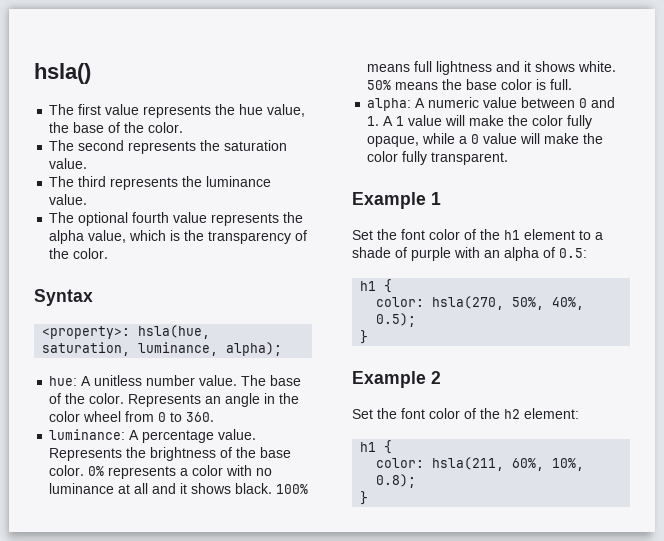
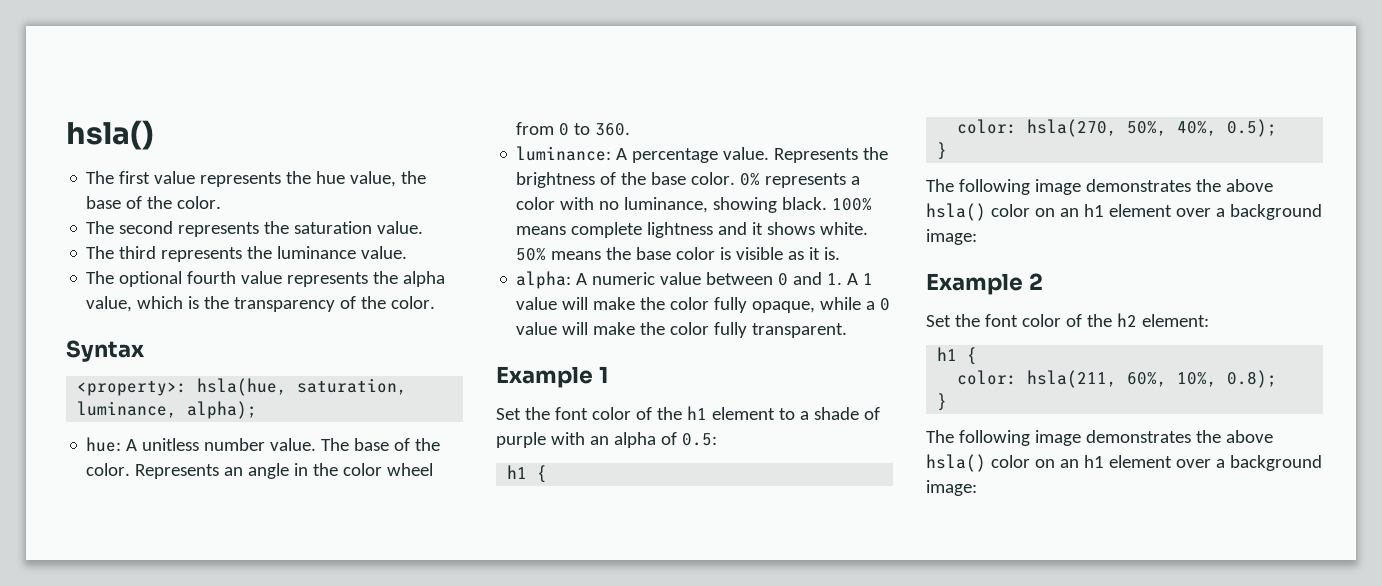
- 0% represents a color with no luminance at all and it shows black.
+ 0% represents a color with no luminance, showing black.
- 100% means full lightness and it shows white.
+ 100% means complete lightness and it shows white.
- 50% means the base color is full.
+ 50% means the base color is visible as it is.
  color: hsla(270, 50%, 40%, 0.5);
  }
+ The following image demonstrates the above hsla() color on an h1 element over a background image:
  color: hsla(211, 60%, 10%, 0.8);
  }
+ The following image demonstrates the above hsla() color on an h1 element over a background image:

